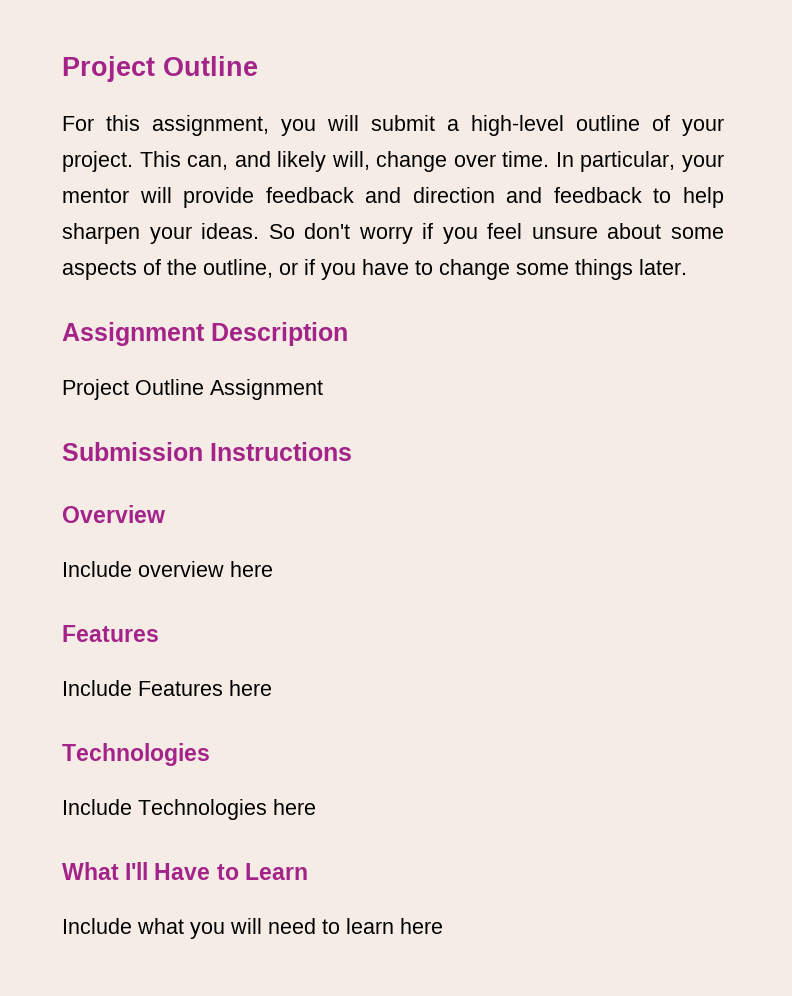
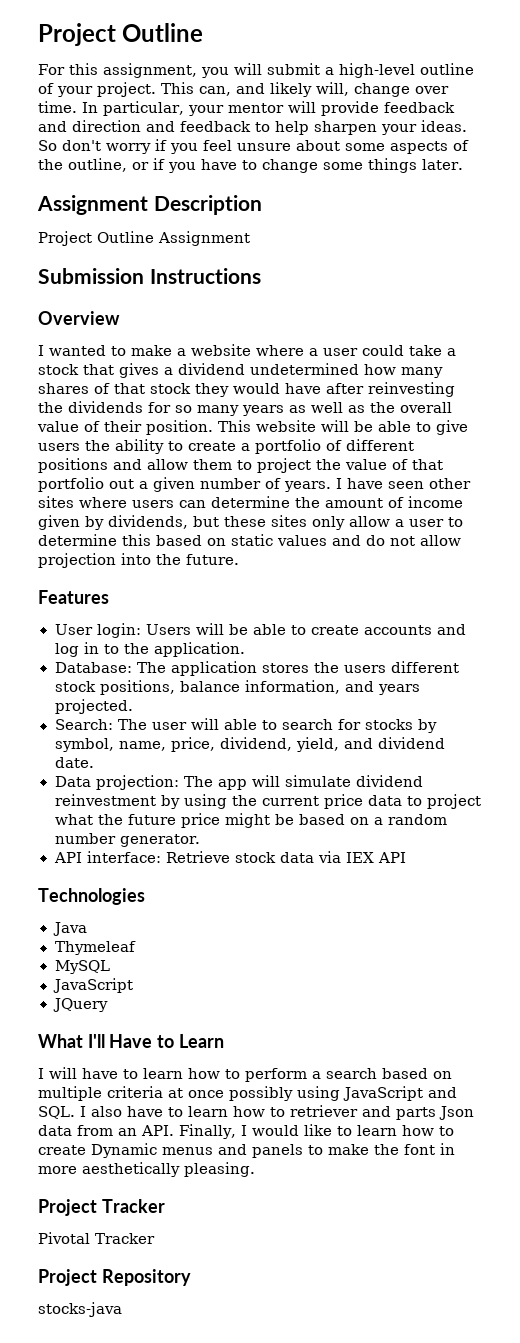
- Include overview here
+ I wanted to make a website where a user could take a stock that gives a dividend undetermined how many shares of that stock they would have after reinvesting the dividends for so many years as well as the overall value of their position. This website will be able to give users the ability to create a portfolio of different positions and allow them to project the value of that portfolio out a given number of years. I have seen other sites where users can determine the amount of income given by dividends, but these sites only allow a user to determine this based on static values and do not allow projection into the future.
  Features
- Include Features here
+ User login: Users will be able to create accounts and log in to the application.
+ Database: The application stores the users different stock positions, balance information, and years projected.
+ Search: The user will able to search for stocks by symbol, name, price, dividend, yield, and dividend date.
+ Data projection: The app will simulate dividend reinvestment by using the current price data to project what the future price might be based on a random number generator.
+ API interface: Retrieve stock data via IEX API
  Technologies
- Include Technologies here
+ Java
+ Thymeleaf
+ MySQL
+ JavaScript
+ JQuery
- Include what you will need to learn here
+ I will have to learn how to perform a search based on multiple criteria at once possibly using JavaScript and SQL. I also have to learn how to retriever and parts Json data from an API. Finally, I would like to learn how to create Dynamic menus and panels to make the font in more aesthetically pleasing.
+ Project Tracker
+ Pivotal Tracker
+ Project Repository
+ stocks-java

